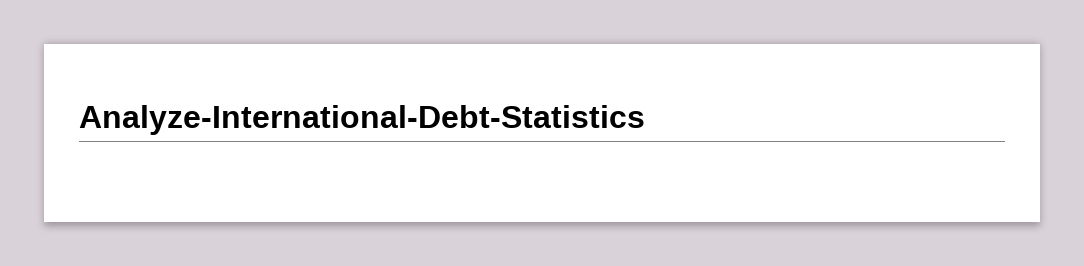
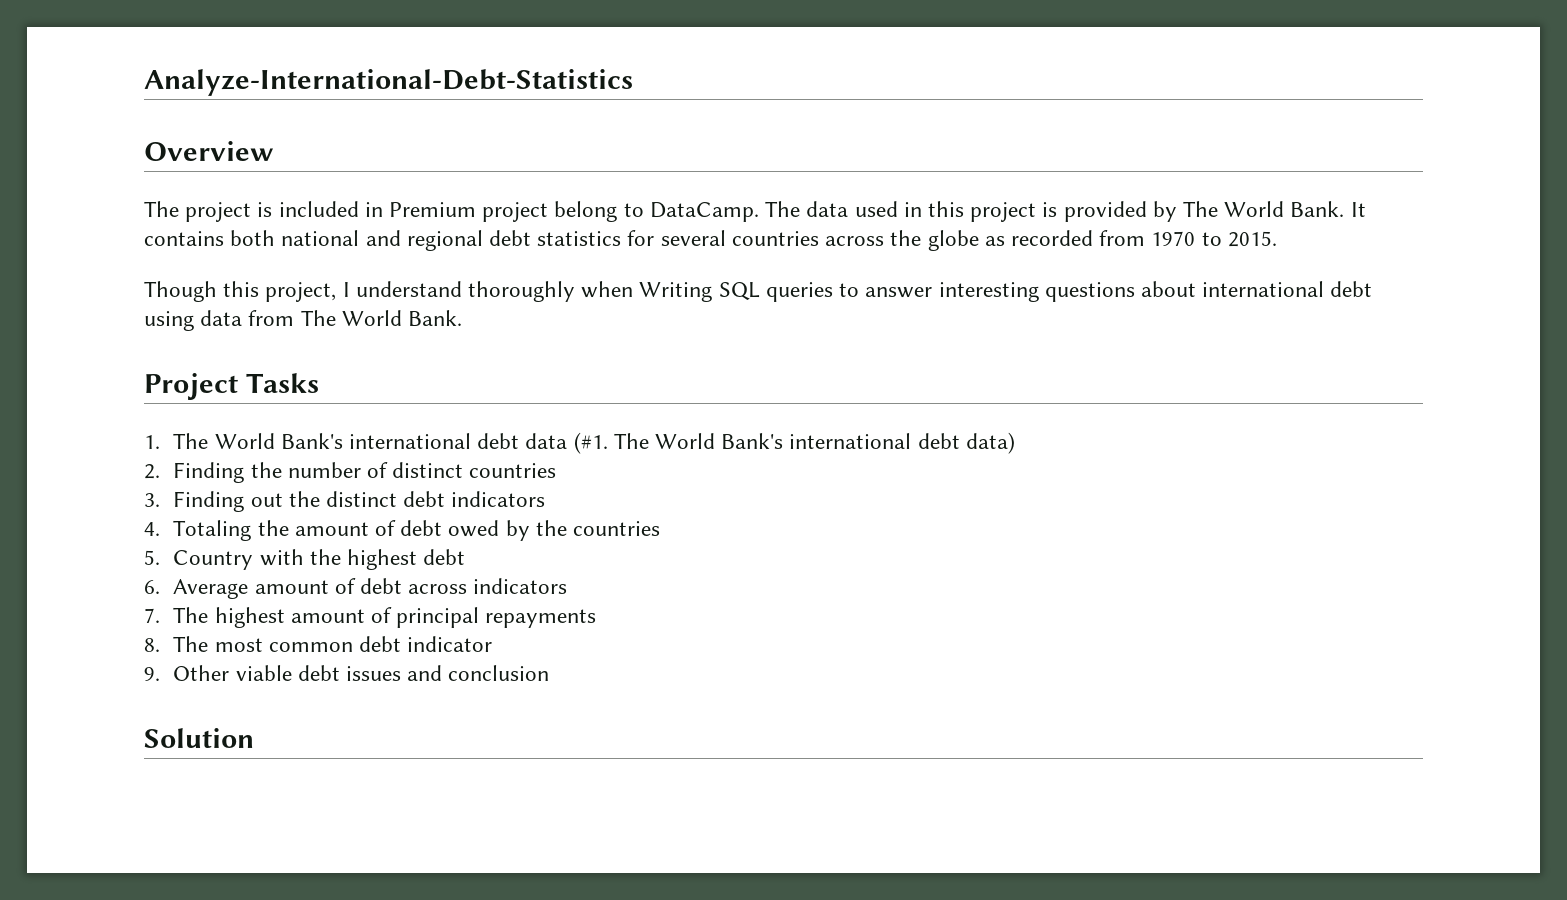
+ Overview
+ The project is included in Premium project belong to DataCamp. The data used in this project is provided by The World Bank. It contains both national and regional debt statistics for several countries across the globe as recorded from 1970 to 2015.
+ Though this project, I understand thoroughly when Writing SQL queries to answer interesting questions about international debt using data from The World Bank.
+ Project Tasks
+ 1. The World Bank's international debt data (#1. The World Bank's international debt data)
+ 2. Finding the number of distinct countries
+ 3. Finding out the distinct debt indicators
+ 4. Totaling the amount of debt owed by the countries
+ 5. Country with the highest debt
+ 6. Average amount of debt across indicators
+ 7. The highest amount of principal repayments
+ 8. The most common debt indicator
+ 9. Other viable debt issues and conclusion
+ Solution

